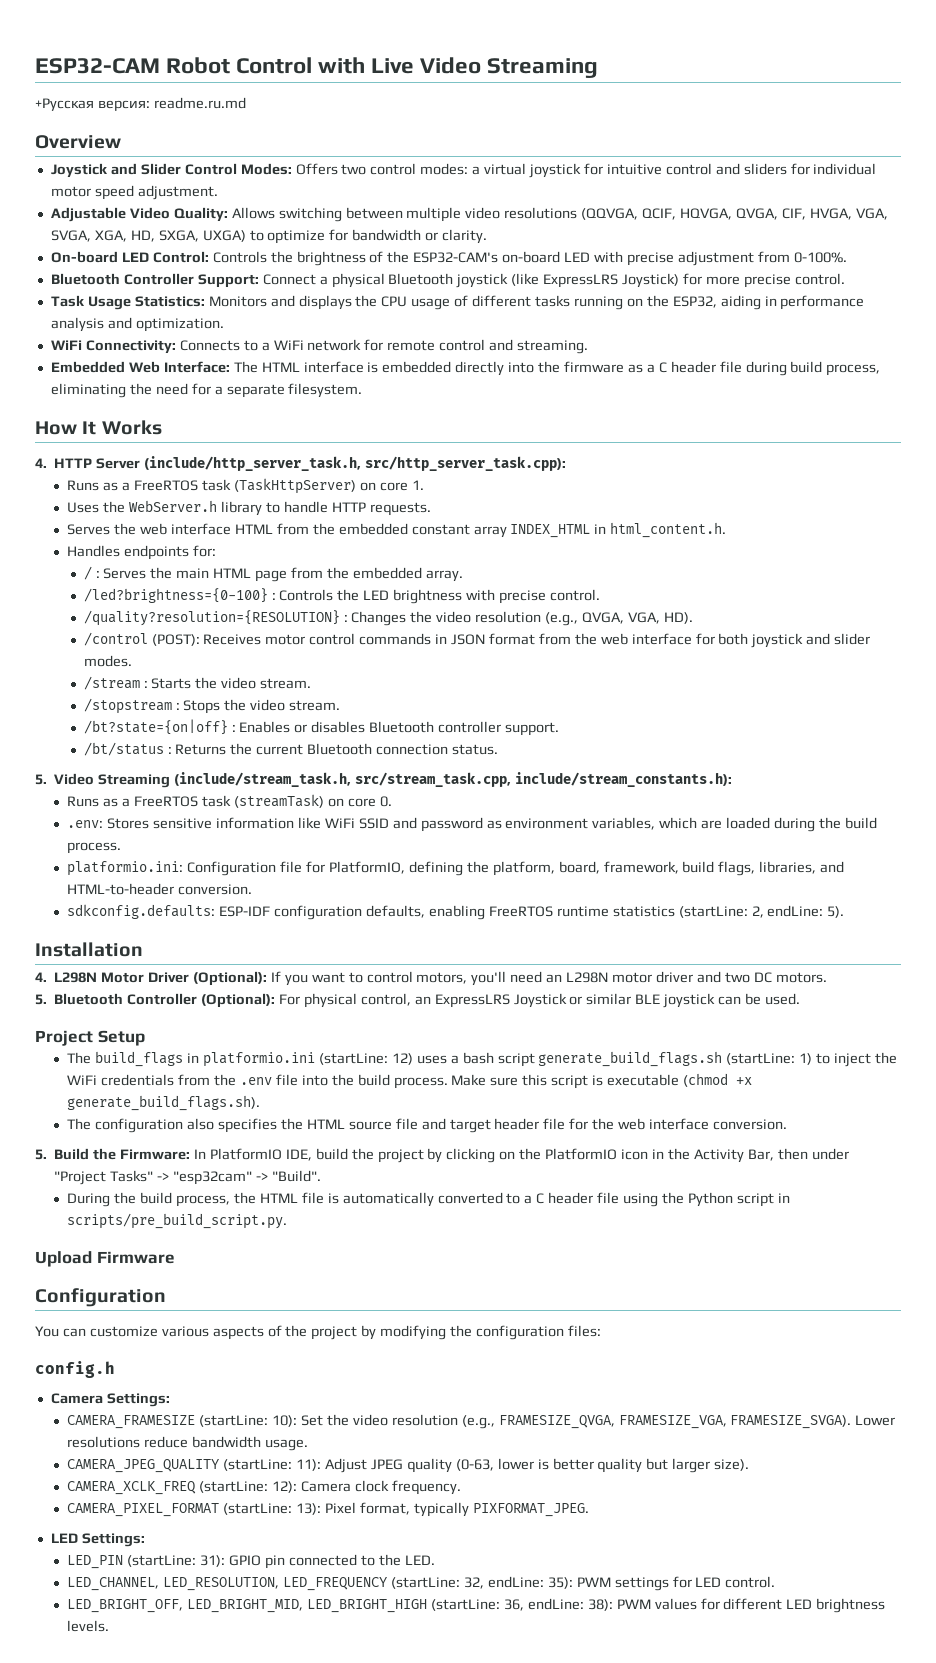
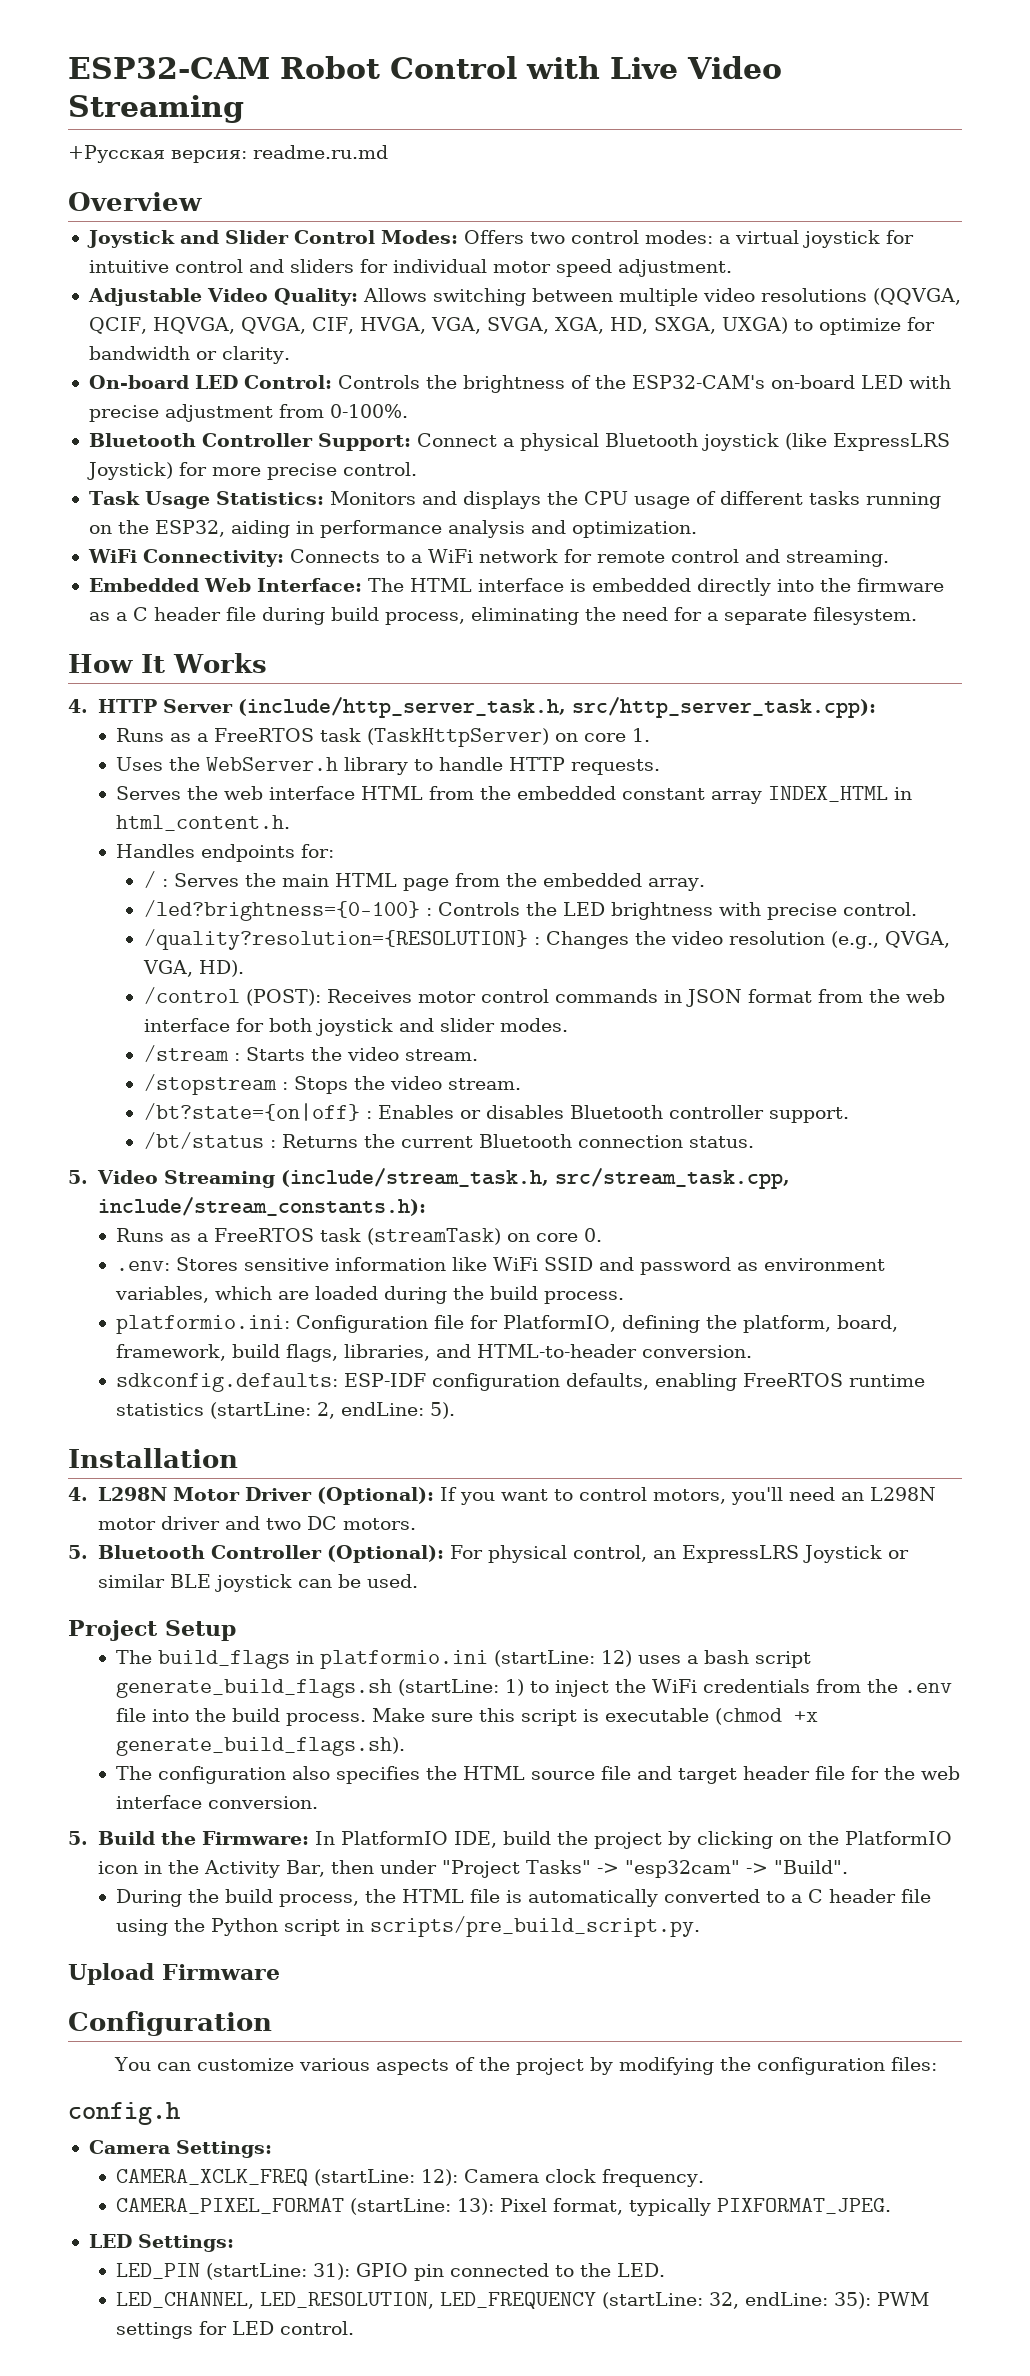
- CAMERA_FRAMESIZE (startLine: 10): Set the video resolution (e.g., FRAMESIZE_QVGA, FRAMESIZE_VGA, FRAMESIZE_SVGA). Lower resolutions reduce bandwidth usage.
- CAMERA_JPEG_QUALITY (startLine: 11): Adjust JPEG quality (0-63, lower is better quality but larger size).
- LED_BRIGHT_OFF, LED_BRIGHT_MID, LED_BRIGHT_HIGH (startLine: 36, endLine: 38): PWM values for different LED brightness levels.

